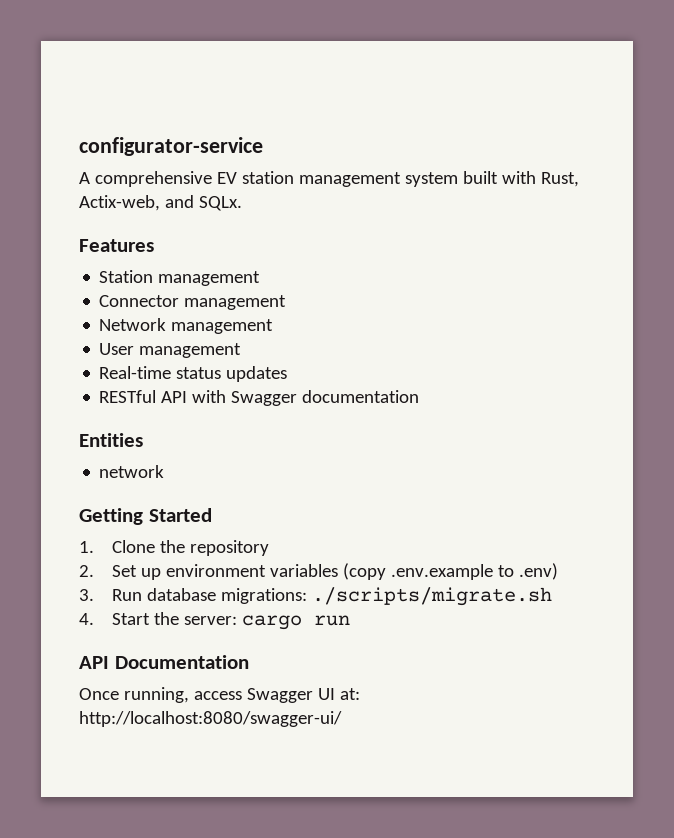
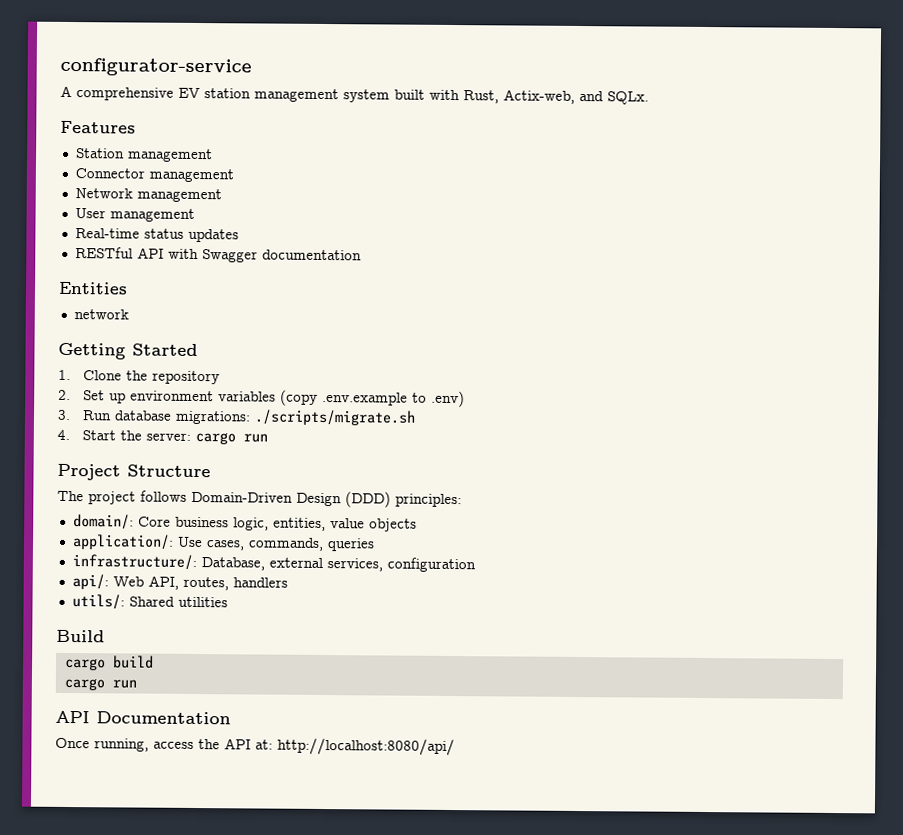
+ Project Structure
+ The project follows Domain-Driven Design (DDD) principles:
+ domain/: Core business logic, entities, value objects
+ application/: Use cases, commands, queries
+ infrastructure/: Database, external services, configuration
+ api/: Web API, routes, handlers
+ utils/: Shared utilities
+ Build
+ cargo build
+ cargo run
- Once running, access Swagger UI at: http://localhost:8080/swagger-ui/
+ Once running, access the API at: http://localhost:8080/api/

